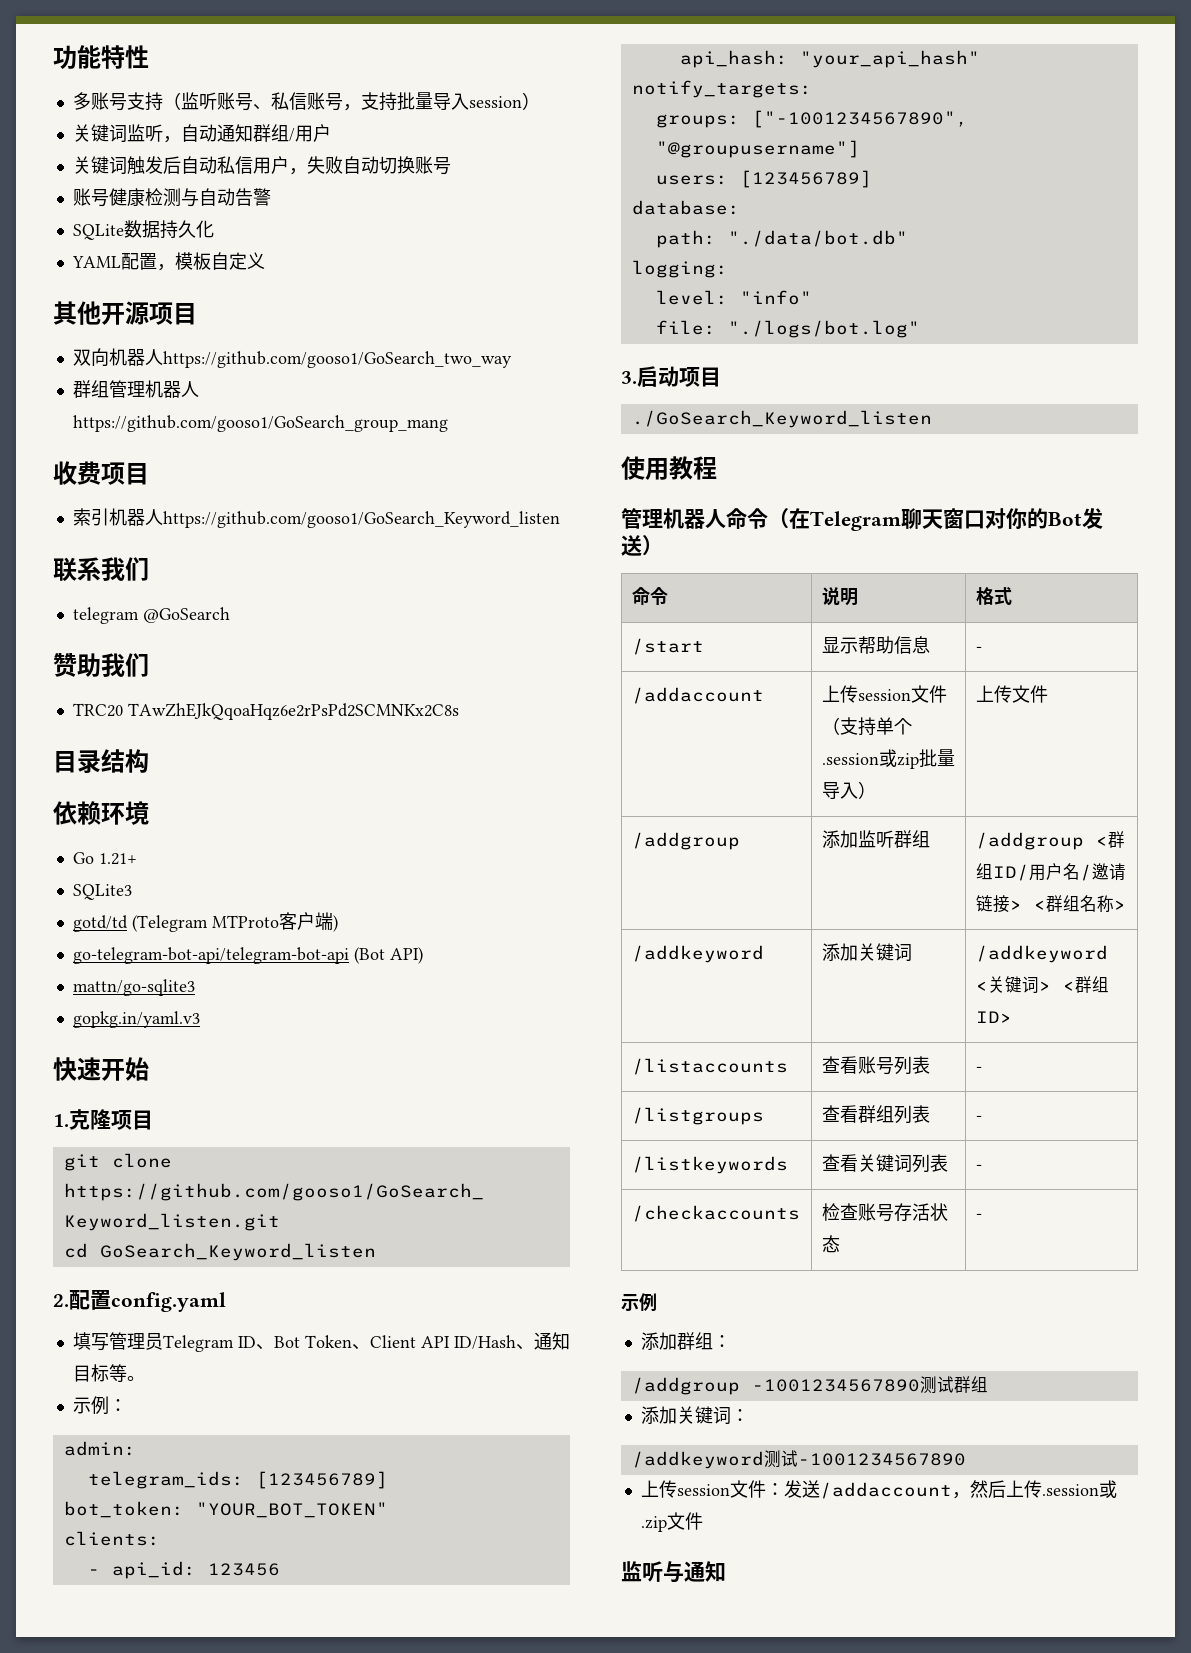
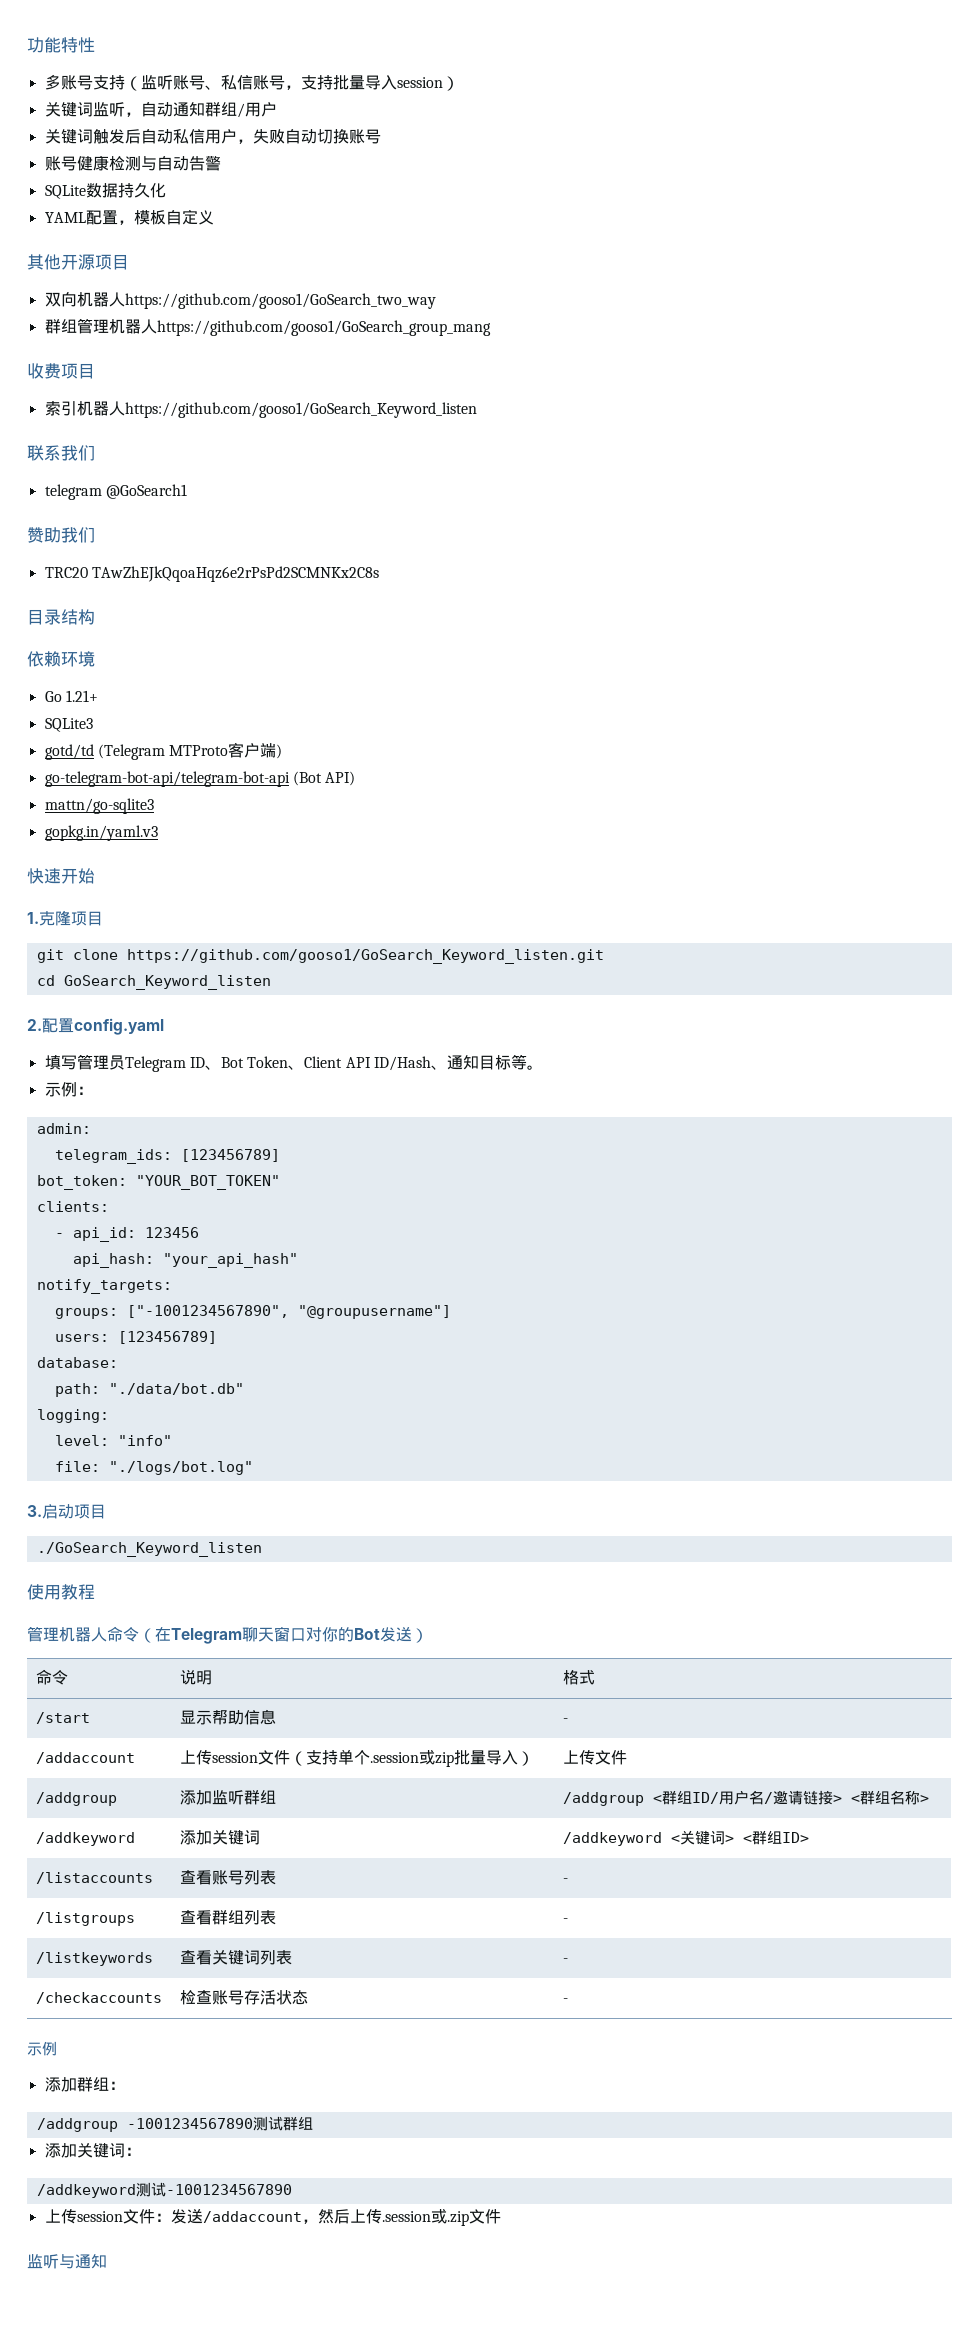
- telegram @GoSearch
+ telegram @GoSearch1

